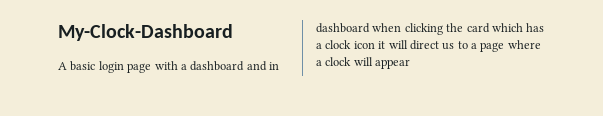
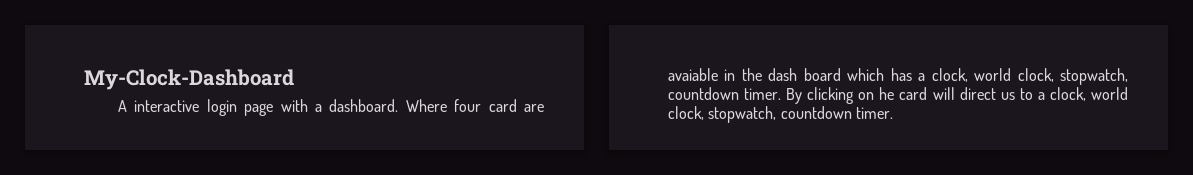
- A basic login page with a dashboard and in dashboard when clicking the card which has a clock icon it will direct us to a page where a clock will appear
+ A interactive login page with a dashboard. Where four card are avaiable in the dash board which has a clock, world clock, stopwatch, countdown timer. By clicking on he card will direct us to a clock, world clock, stopwatch, countdown timer.

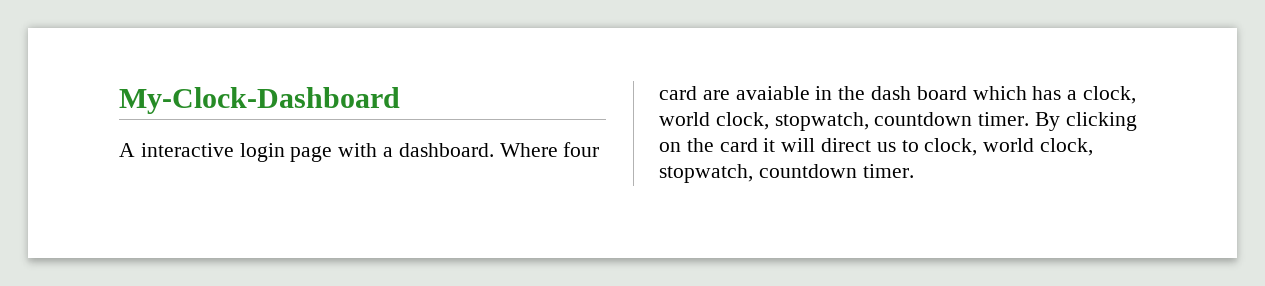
- By clicking on he card will direct us to a clock, world clock, stopwatch, countdown timer.
+ By clicking on the card it will direct us to clock, world clock, stopwatch, countdown timer.

